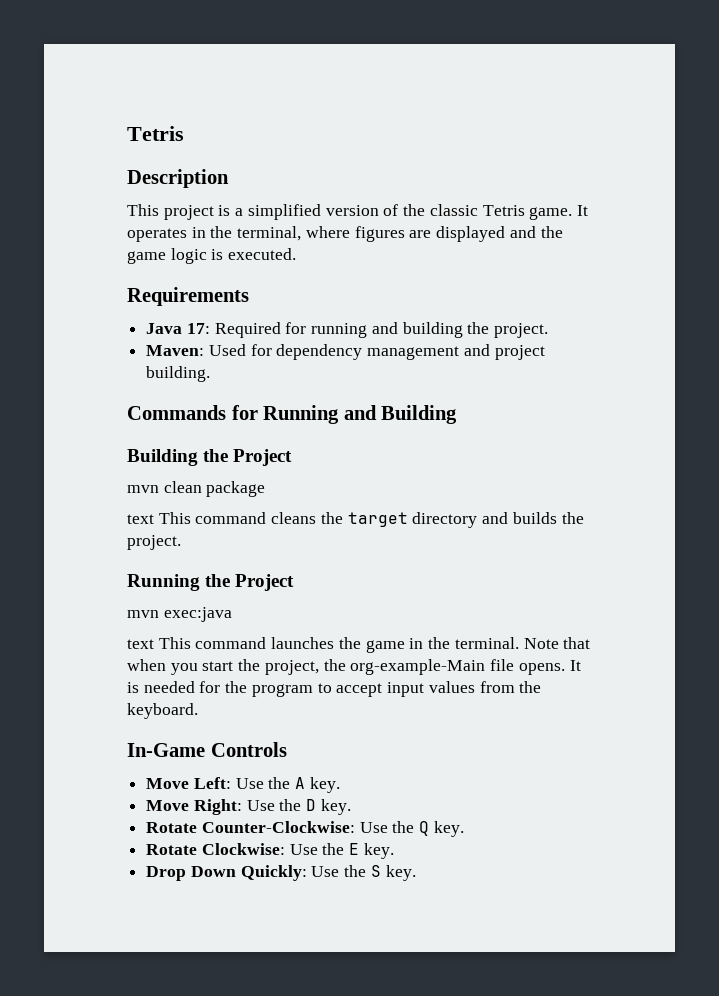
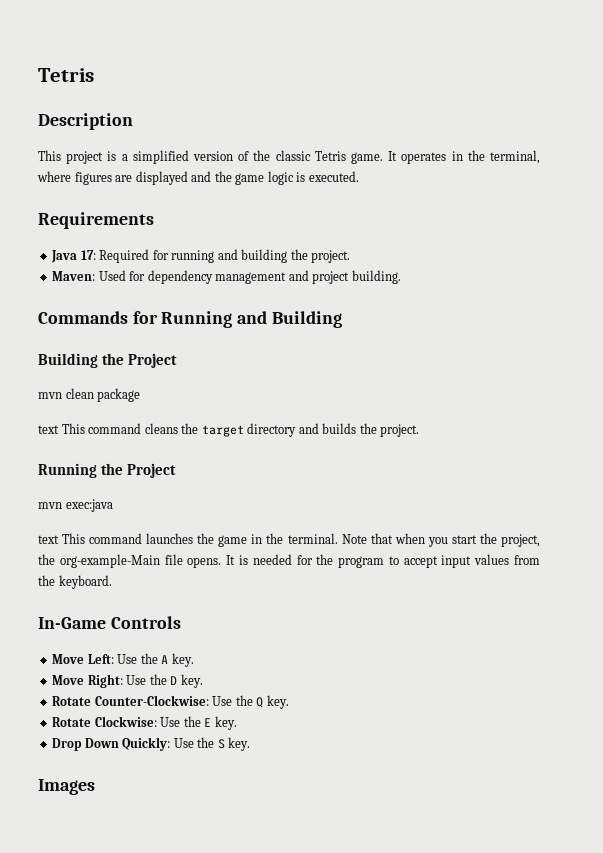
+ Images

